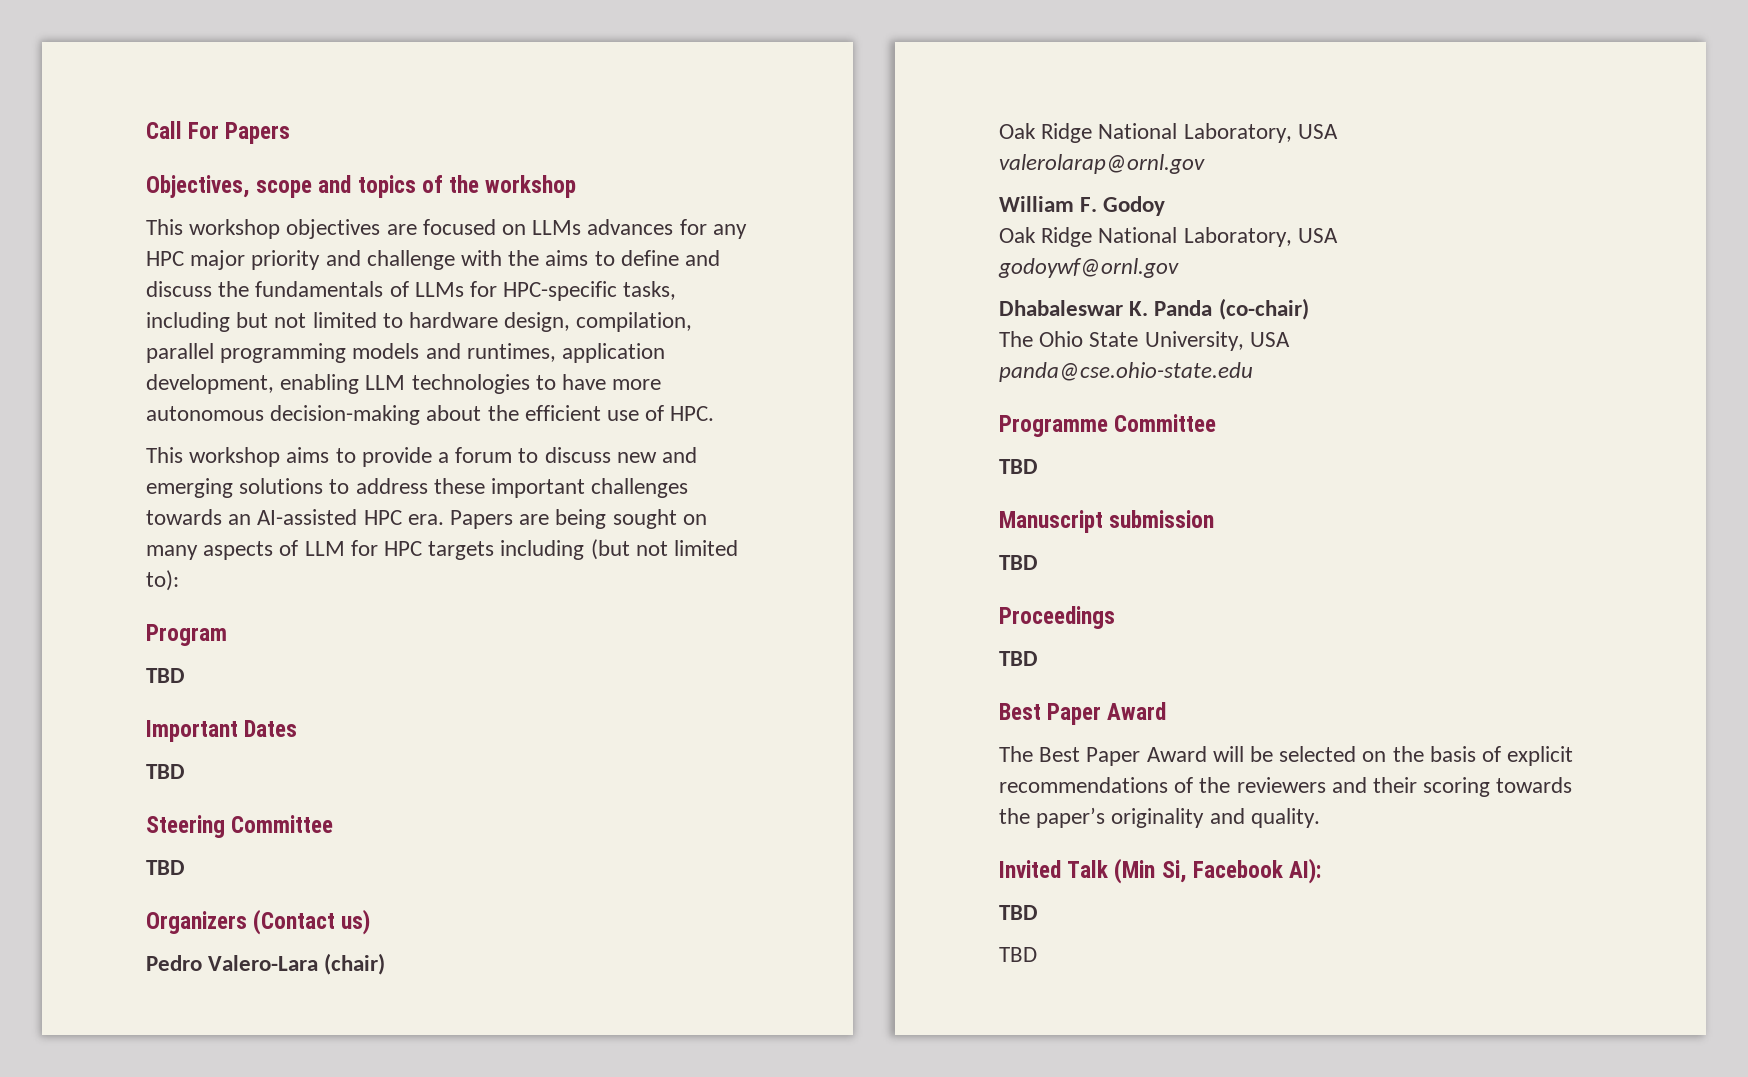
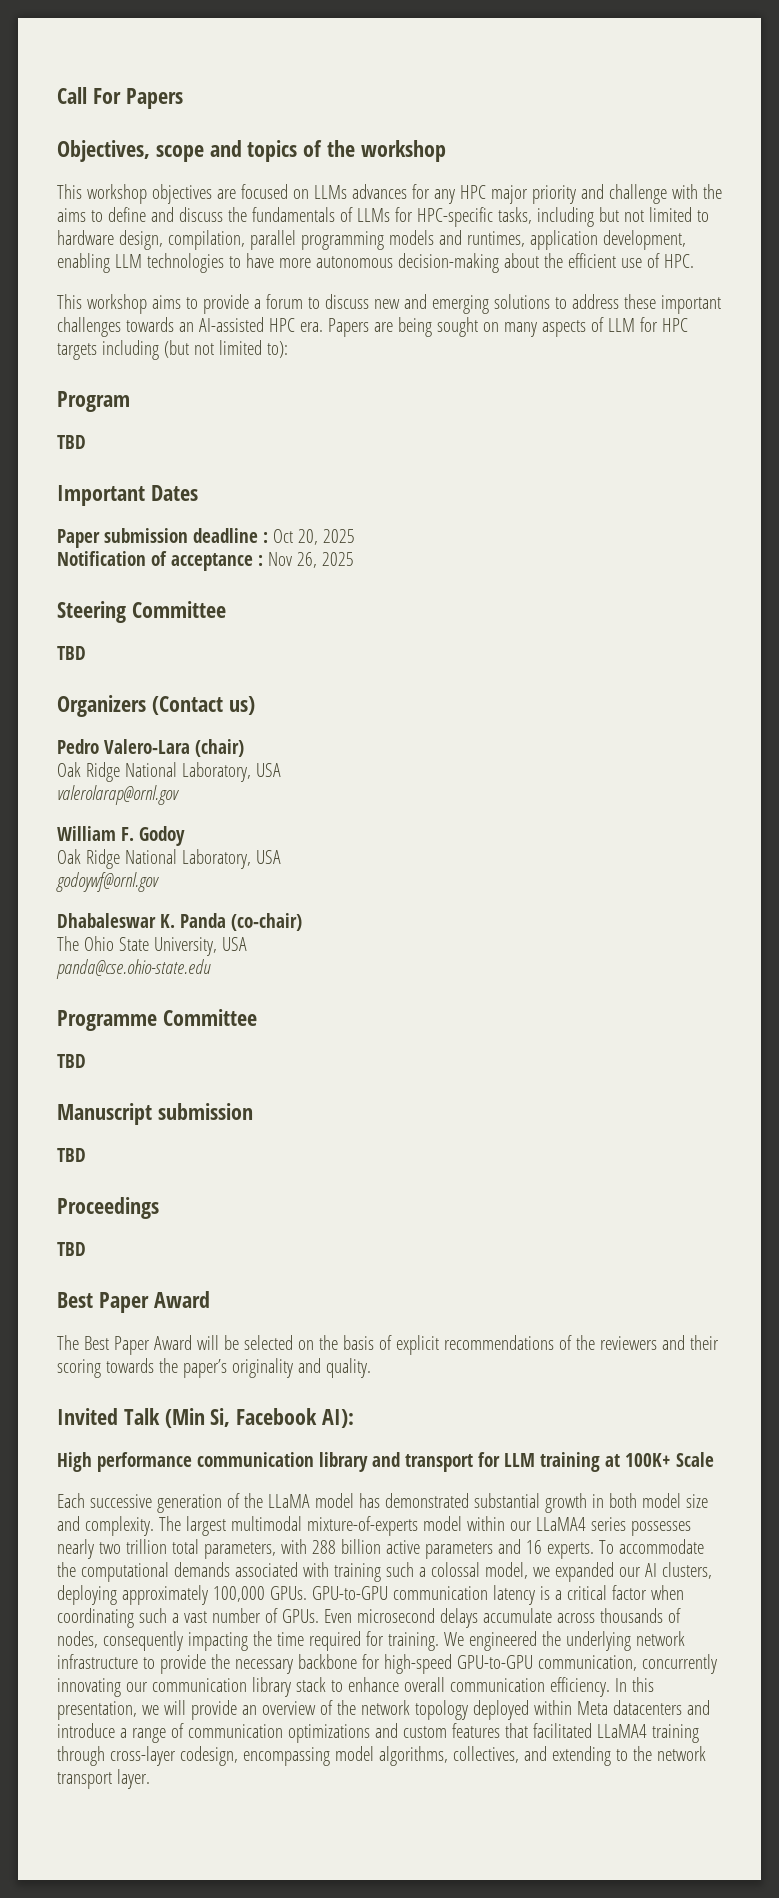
  Important Dates
- TBD
+ Paper submission deadline : Oct 20, 2025
+ Notification of acceptance : Nov 26, 2025
  Invited Talk (Min Si, Facebook AI):
- TBD
- TBD
+ High performance communication library and transport for LLM training at 100K+ Scale
+ Each successive generation of the LLaMA model has demonstrated substantial growth in both model size and complexity. The largest multimodal mixture-of-experts model within our LLaMA4 series possesses nearly two trillion total parameters, with 288 billion active parameters and 16 experts. To accommodate the computational demands associated with training such a colossal model, we expanded our AI clusters, deploying approximately 100,000 GPUs. GPU-to-GPU communication latency is a critical factor when coordinating such a vast number of GPUs. Even microsecond delays accumulate across thousands of nodes, consequently impacting the time required for training. We engineered the underlying network infrastructure to provide the necessary backbone for high-speed GPU-to-GPU communication, concurrently innovating our communication library stack to enhance overall communication efficiency. In this presentation, we will provide an overview of the network topology deployed within Meta datacenters and introduce a range of communication optimizations and custom features that facilitated LLaMA4 training through cross-layer codesign, encompassing model algorithms, collectives, and extending to the network transport layer.

